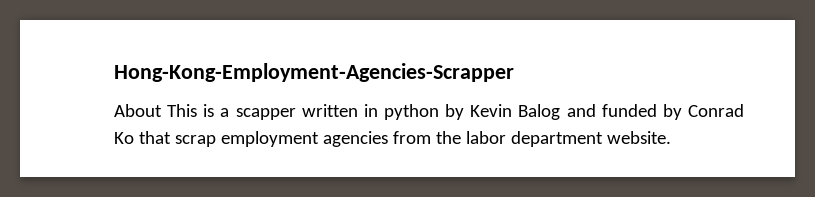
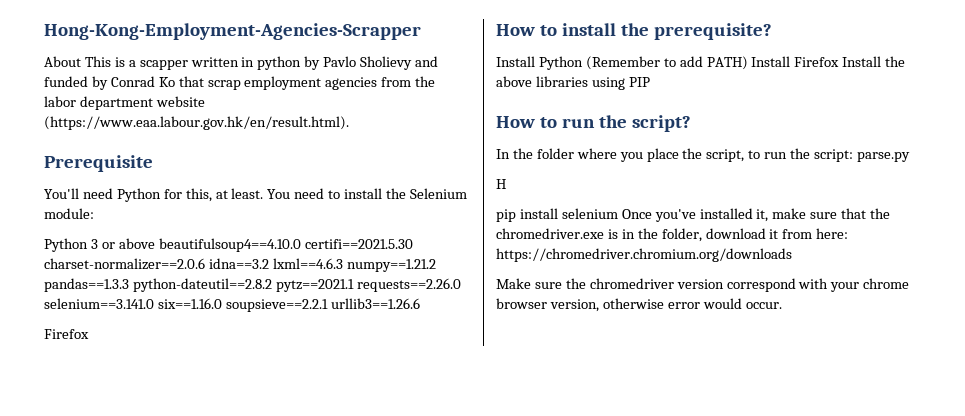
- About This is a scapper written in python by Kevin Balog and funded by Conrad Ko that scrap employment agencies from the labor department website.
+ About This is a scapper written in python by Pavlo Sholievy and funded by Conrad Ko that scrap employment agencies from the labor department website (https://www.eaa.labour.gov.hk/en/result.html).
+ Prerequisite
+ You'll need Python for this, at least. You need to install the Selenium module:
+ Python 3 or above beautifulsoup4==4.10.0 certifi==2021.5.30 charset-normalizer==2.0.6 idna==3.2 lxml==4.6.3 numpy==1.21.2 pandas==1.3.3 python-dateutil==2.8.2 pytz==2021.1 requests==2.26.0 selenium==3.141.0 six==1.16.0 soupsieve==2.2.1 urllib3==1.26.6
+ Firefox
+ How to install the prerequisite?
+ Install Python (Remember to add PATH) Install Firefox Install the above libraries using PIP
+ How to run the script?
+ In the folder where you place the script, to run the script: parse.py
+ H
+ pip install selenium Once you've installed it, make sure that the chromedriver.exe is in the folder, download it from here: https://chromedriver.chromium.org/downloads
+ Make sure the chromedriver version correspond with your chrome browser version, otherwise error would occur.

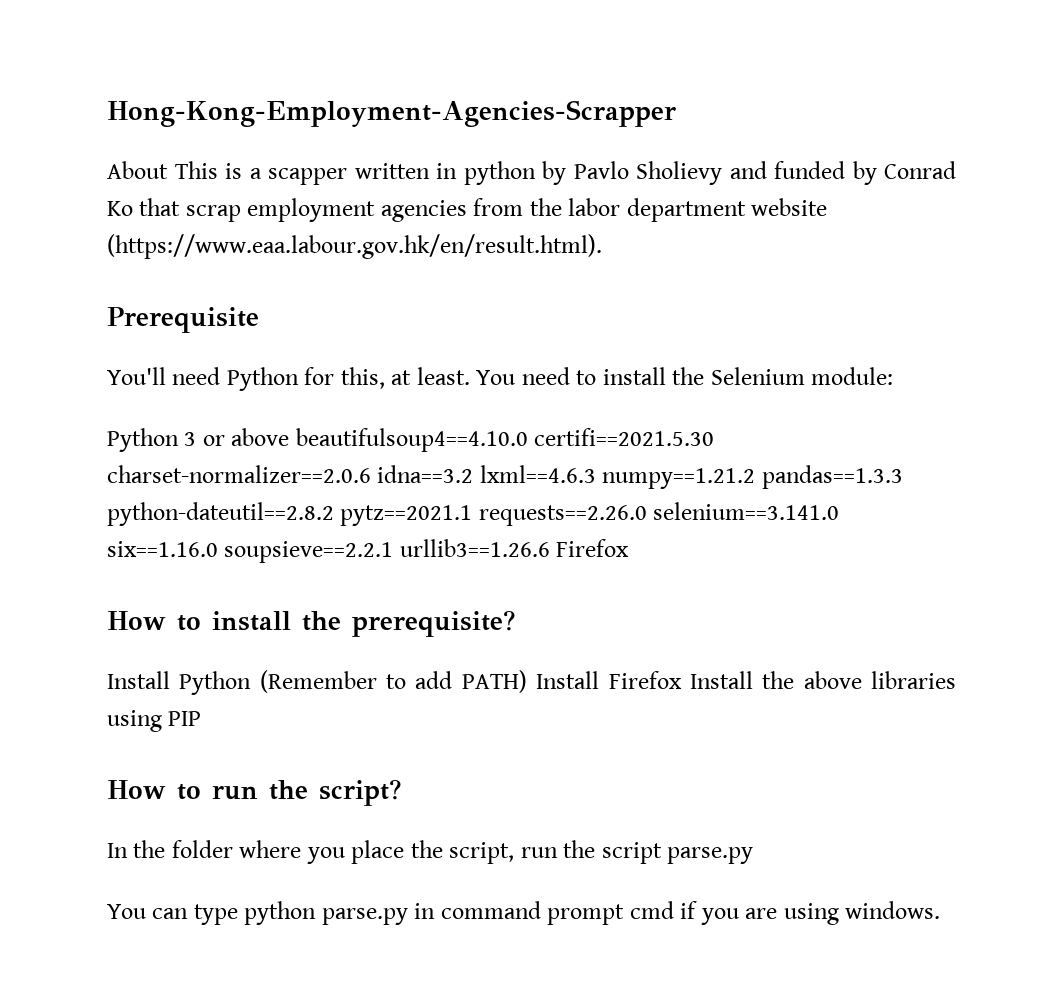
- Python 3 or above beautifulsoup4==4.10.0 certifi==2021.5.30 charset-normalizer==2.0.6 idna==3.2 lxml==4.6.3 numpy==1.21.2 pandas==1.3.3 python-dateutil==2.8.2 pytz==2021.1 requests==2.26.0 selenium==3.141.0 six==1.16.0 soupsieve==2.2.1 urllib3==1.26.6
- Firefox
+ Python 3 or above beautifulsoup4==4.10.0 certifi==2021.5.30 charset-normalizer==2.0.6 idna==3.2 lxml==4.6.3 numpy==1.21.2 pandas==1.3.3 python-dateutil==2.8.2 pytz==2021.1 requests==2.26.0 selenium==3.141.0 six==1.16.0 soupsieve==2.2.1 urllib3==1.26.6 Firefox
- In the folder where you place the script, to run the script: parse.py
+ In the folder where you place the script, run the script parse.py
- H
- pip install selenium Once you've installed it, make sure that the chromedriver.exe is in the folder, download it from here: https://chromedriver.chromium.org/downloads
- Make sure the chromedriver version correspond with your chrome browser version, otherwise error would occur.
+ You can type python parse.py in command prompt cmd if you are using windows.

